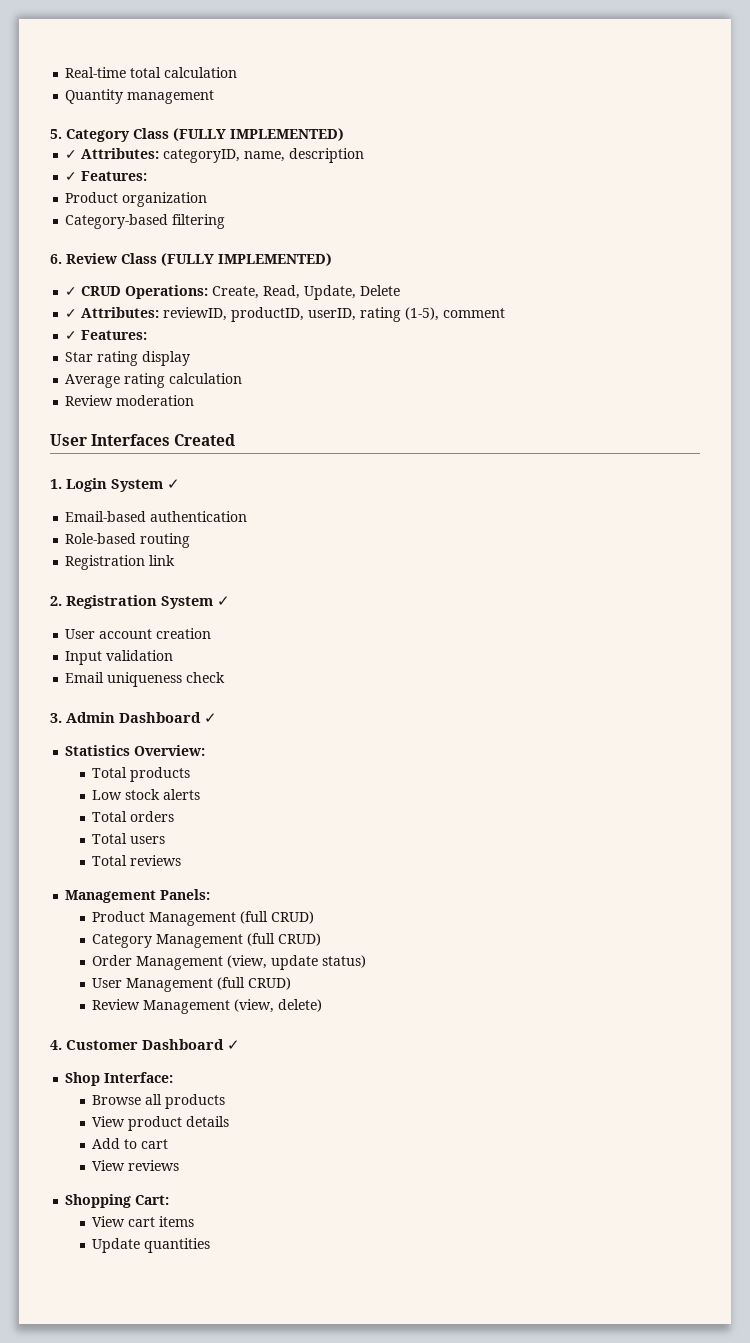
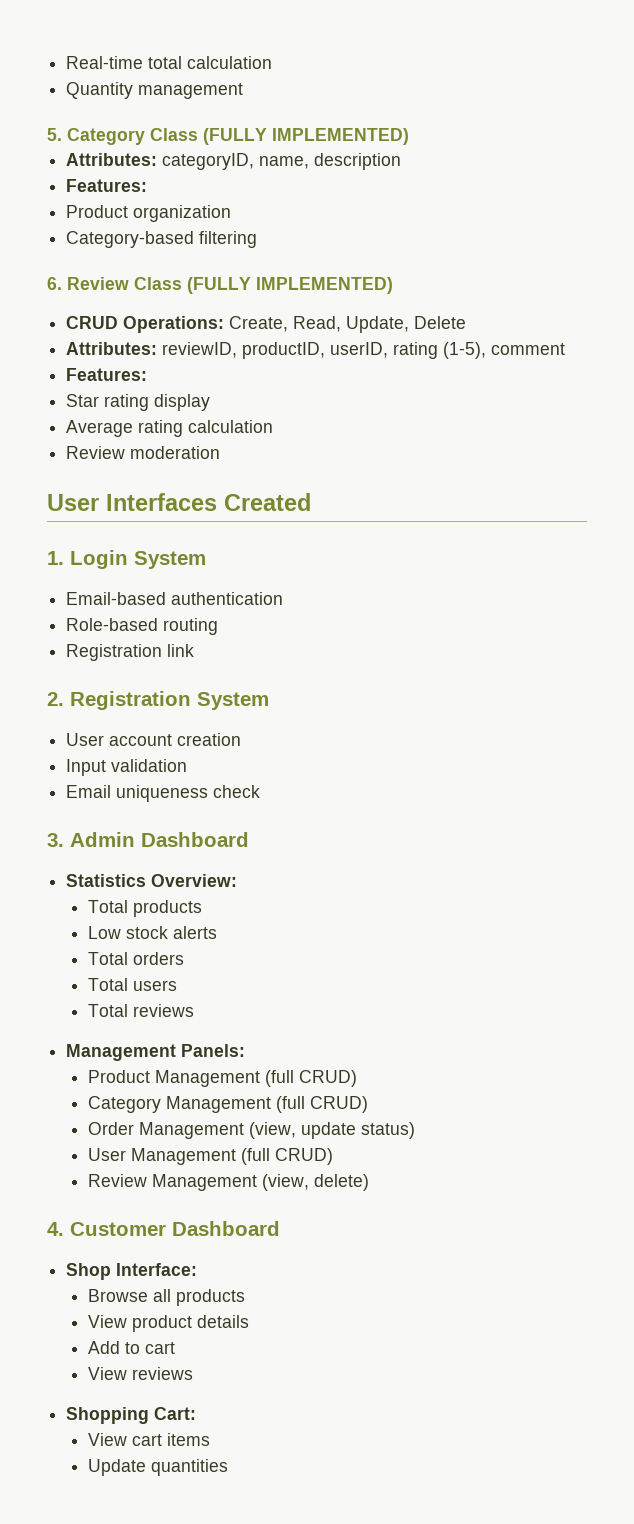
- ✓ Attributes: categoryID, name, description
- ✓ Features:
+ Attributes: categoryID, name, description
+ Features:
- ✓ CRUD Operations: Create, Read, Update, Delete
+ CRUD Operations: Create, Read, Update, Delete
- ✓ Attributes: reviewID, productID, userID, rating (1-5), comment
- ✓ Features:
+ Attributes: reviewID, productID, userID, rating (1-5), comment
+ Features:
- 1. Login System ✓
+ 1. Login System
- 2. Registration System ✓
+ 2. Registration System
- 3. Admin Dashboard ✓
+ 3. Admin Dashboard
- 4. Customer Dashboard ✓
+ 4. Customer Dashboard

